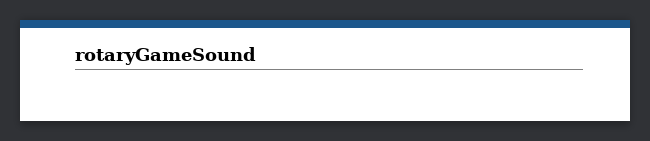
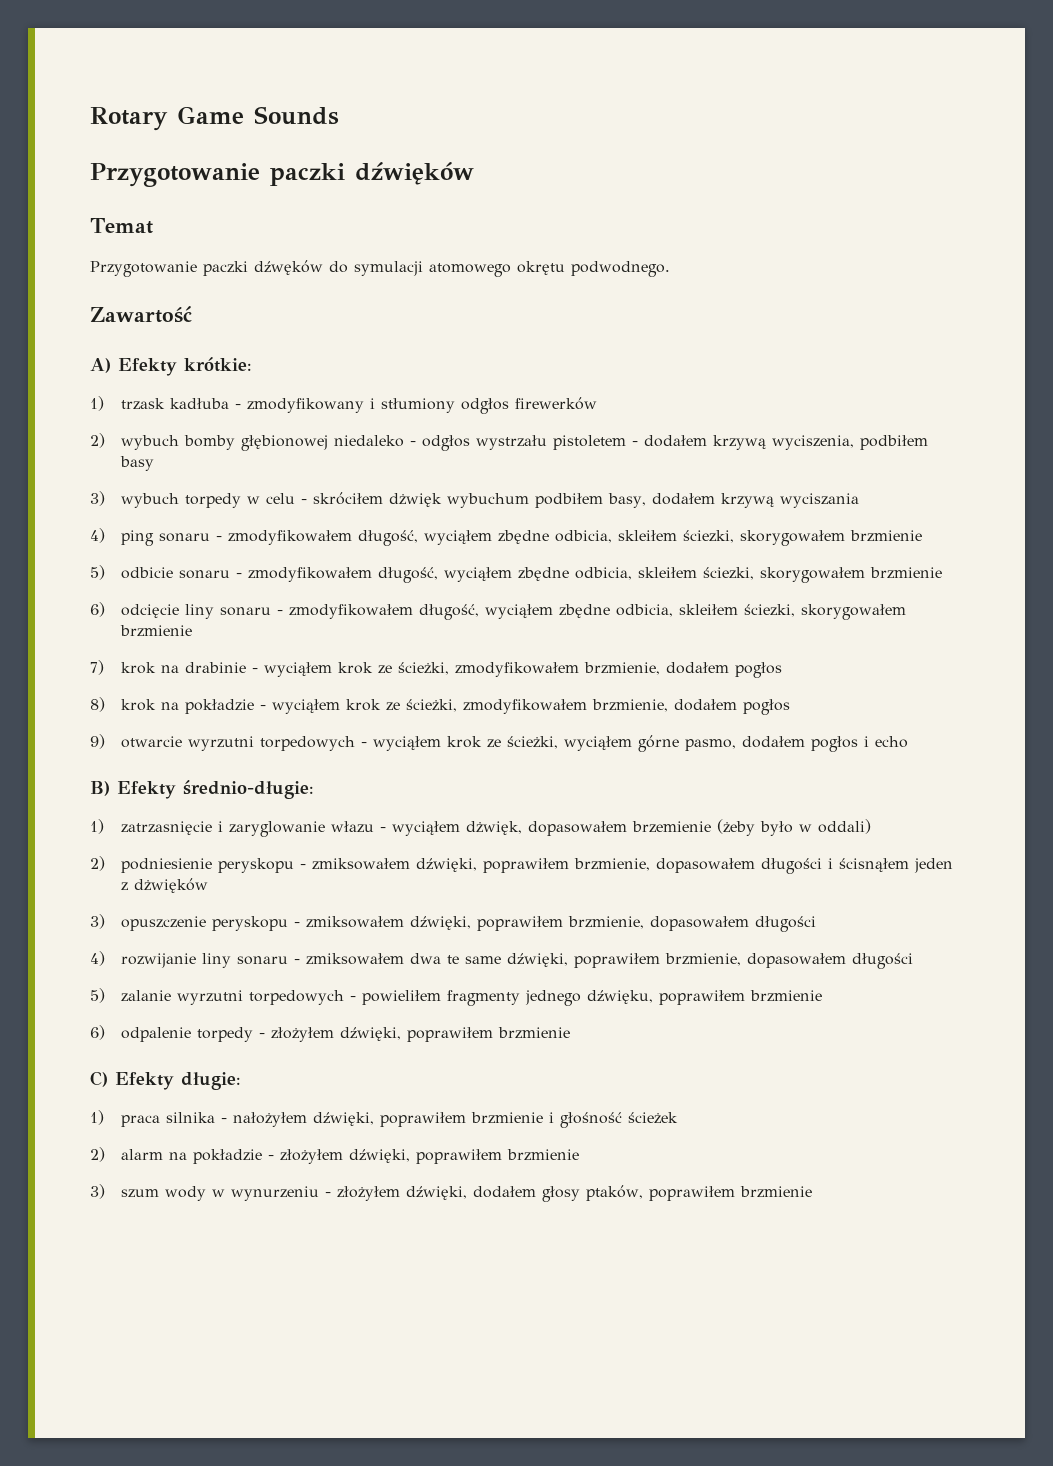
- rotaryGameSound
+ Rotary Game Sounds
+ Przygotowanie paczki dźwięków
+ Temat
+ Przygotowanie paczki dźwęków do symulacji atomowego okrętu podwodnego.
+ Zawartość
+ A) Efekty krótkie:
+ 1) trzask kadłuba - zmodyfikowany i stłumiony odgłos firewerków
+ 2) wybuch bomby głębionowej niedaleko - odgłos wystrzału pistoletem - dodałem krzywą wyciszenia, podbiłem basy
+ 3) wybuch torpedy w celu - skróciłem dżwięk wybuchum podbiłem basy, dodałem krzywą wyciszania
+ 4) ping sonaru - zmodyfikowałem długość, wyciąłem zbędne odbicia, skleiłem ściezki, skorygowałem brzmienie
+ 5) odbicie sonaru - zmodyfikowałem długość, wyciąłem zbędne odbicia, skleiłem ściezki, skorygowałem brzmienie
+ 6) odcięcie liny sonaru - zmodyfikowałem długość, wyciąłem zbędne odbicia, skleiłem ściezki, skorygowałem brzmienie
+ 7) krok na drabinie - wyciąłem krok ze ścieżki, zmodyfikowałem brzmienie, dodałem pogłos
+ 8) krok na pokładzie - wyciąłem krok ze ścieżki, zmodyfikowałem brzmienie, dodałem pogłos
+ 9) otwarcie wyrzutni torpedowych - wyciąłem krok ze ścieżki, wyciąłem górne pasmo, dodałem pogłos i echo
+ B) Efekty średnio-długie:
+ 1) zatrzasnięcie i zaryglowanie włazu - wyciąłem dżwięk, dopasowałem brzemienie (żeby było w oddali)
+ 2) podniesienie peryskopu - zmiksowałem dźwięki, poprawiłem brzmienie, dopasowałem długości i ścisnąłem jeden z dżwięków
+ 3) opuszczenie peryskopu - zmiksowałem dźwięki, poprawiłem brzmienie, dopasowałem długości
+ 4) rozwijanie liny sonaru - zmiksowałem dwa te same dźwięki, poprawiłem brzmienie, dopasowałem długości
+ 5) zalanie wyrzutni torpedowych - powieliłem fragmenty jednego dźwięku, poprawiłem brzmienie
+ 6) odpalenie torpedy - złożyłem dźwięki, poprawiłem brzmienie
+ C) Efekty długie:
+ 1) praca silnika - nałożyłem dźwięki, poprawiłem brzmienie i głośność ścieżek
+ 2) alarm na pokładzie - złożyłem dźwięki, poprawiłem brzmienie
+ 3) szum wody w wynurzeniu - złożyłem dźwięki, dodałem głosy ptaków, poprawiłem brzmienie

